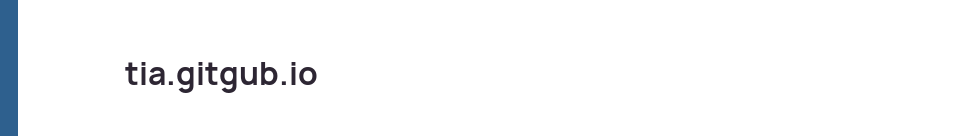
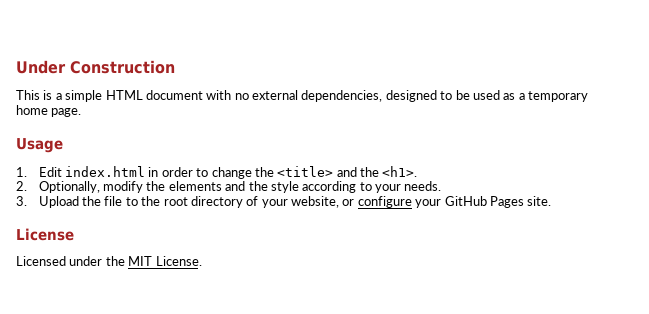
- tia.gitgub.io
+ Under Construction
+ This is a simple HTML document with no external dependencies, designed to be used as a temporary home page.
+ Usage
+ 1. Edit index.html in order to change the <title> and the <h1>.
+ 2. Optionally, modify the elements and the style according to your needs.
+ 3. Upload the file to the root directory of your website, or configure your GitHub Pages site.
+ License
+ Licensed under the MIT License.

